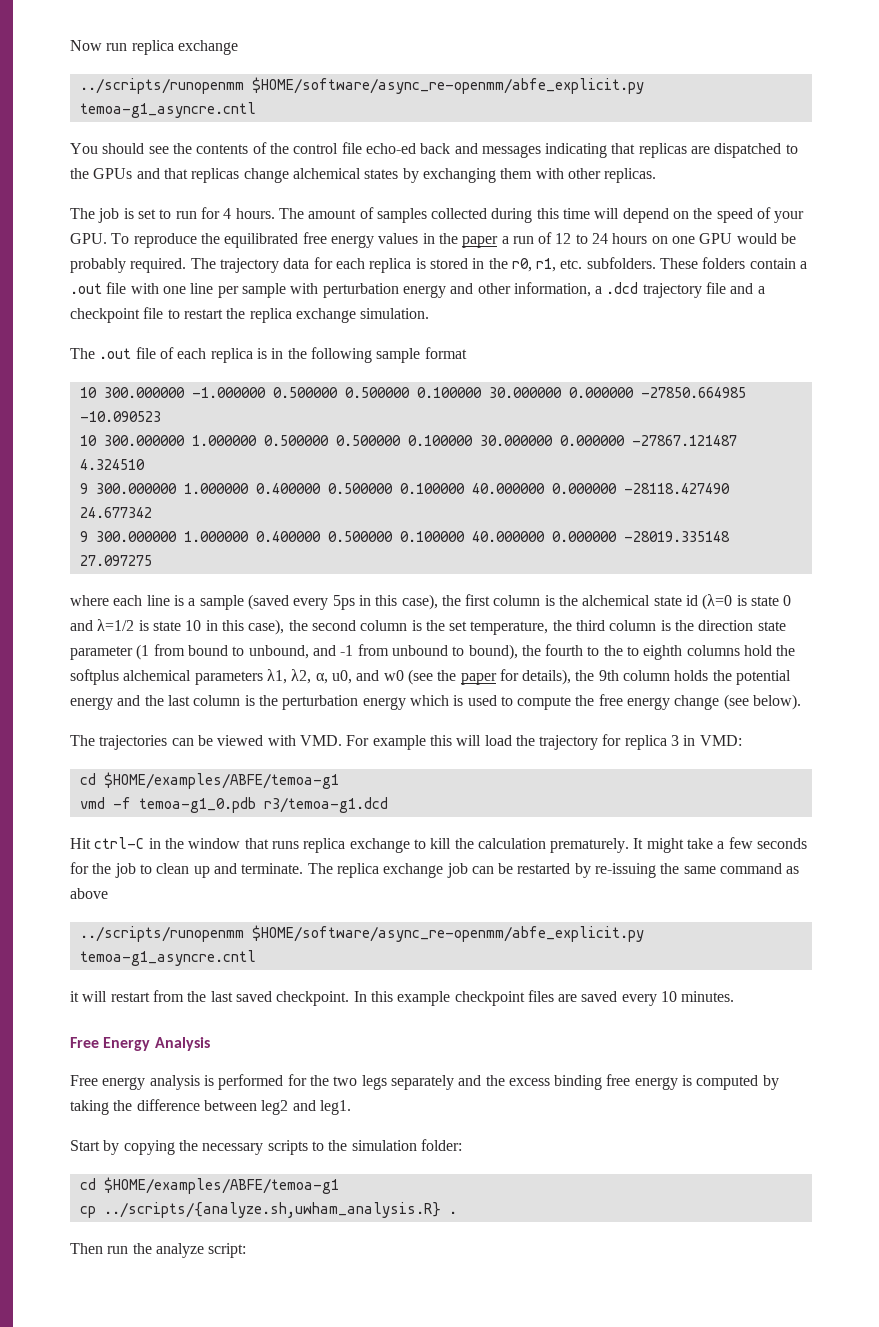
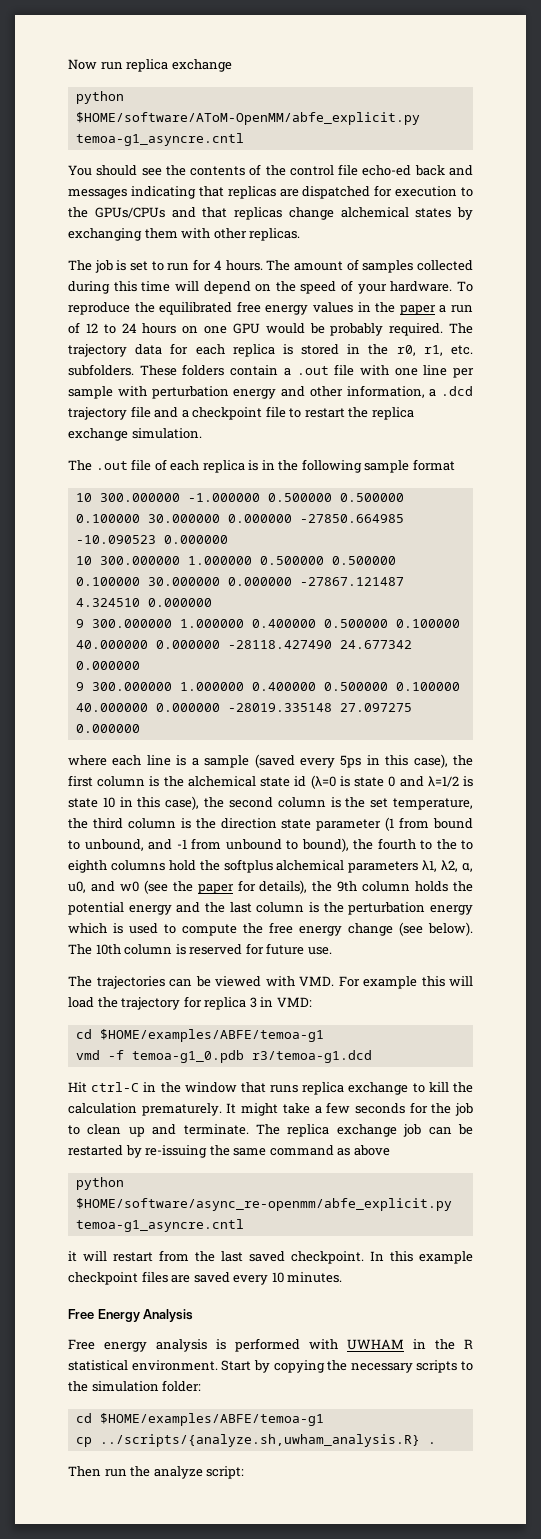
  Now run replica exchange
- ../scripts/runopenmm $HOME/software/async_re-openmm/abfe_explicit.py temoa-g1_asyncre.cntl
+ python $HOME/software/AToM-OpenMM/abfe_explicit.py temoa-g1_asyncre.cntl
- You should see the contents of the control file echo-ed back and messages indicating that replicas are dispatched to the GPUs and that replicas change alchemical states by exchanging them with other replicas.
+ You should see the contents of the control file echo-ed back and messages indicating that replicas are dispatched for execution to the GPUs/CPUs and that replicas change alchemical states by exchanging them with other replicas.
- The amount of samples collected during this time will depend on the speed of your GPU. To reproduce the equilibrated free energy values in the paper a run of 12 to 24 hours on one GPU would be probably required.
+ The amount of samples collected during this time will depend on the speed of your hardware. To reproduce the equilibrated free energy values in the paper a run of 12 to 24 hours on one GPU would be probably required.
- 10 300.000000 -1.000000 0.500000 0.500000 0.100000 30.000000 0.000000 -27850.664985 -10.090523
+ 10 300.000000 -1.000000 0.500000 0.500000 0.100000 30.000000 0.000000 -27850.664985 -10.090523 0.000000
- 10 300.000000 1.000000 0.500000 0.500000 0.100000 30.000000 0.000000 -27867.121487 4.324510
+ 10 300.000000 1.000000 0.500000 0.500000 0.100000 30.000000 0.000000 -27867.121487 4.324510 0.000000
- 9 300.000000 1.000000 0.400000 0.500000 0.100000 40.000000 0.000000 -28118.427490 24.677342
+ 9 300.000000 1.000000 0.400000 0.500000 0.100000 40.000000 0.000000 -28118.427490 24.677342 0.000000
- 9 300.000000 1.000000 0.400000 0.500000 0.100000 40.000000 0.000000 -28019.335148 27.097275
+ 9 300.000000 1.000000 0.400000 0.500000 0.100000 40.000000 0.000000 -28019.335148 27.097275 0.000000
+ The 10th column is reserved for future use.
  The replica exchange job can be restarted by re-issuing the same command as above
- ../scripts/runopenmm $HOME/software/async_re-openmm/abfe_explicit.py temoa-g1_asyncre.cntl
+ python $HOME/software/async_re-openmm/abfe_explicit.py temoa-g1_asyncre.cntl
- Free energy analysis is performed for the two legs separately and the excess binding free energy is computed by taking the difference between leg2 and leg1.
- Start by copying the necessary scripts to the simulation folder:
+ Free energy analysis is performed with UWHAM in the R statistical environment. Start by copying the necessary scripts to the simulation folder:

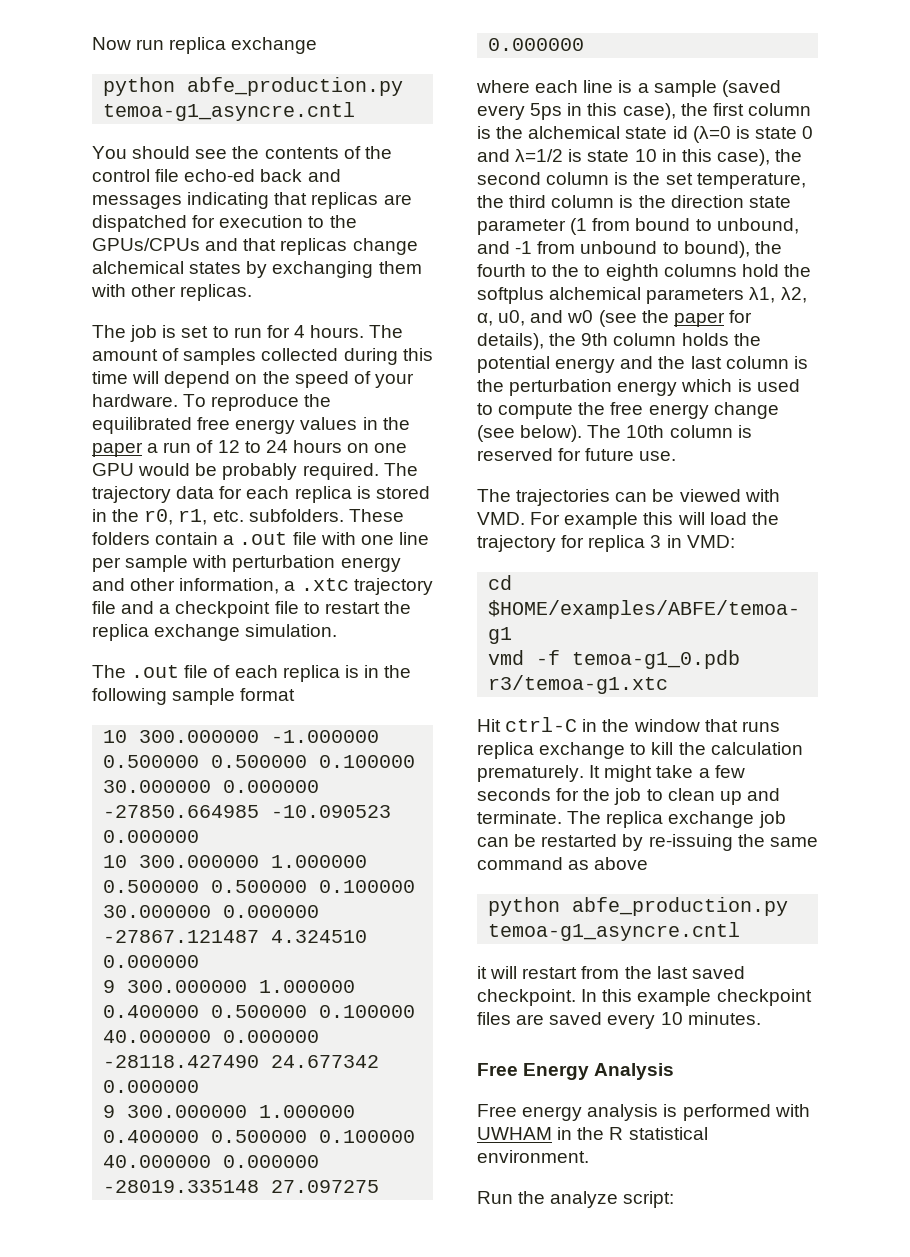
  Now run replica exchange
- python $HOME/software/AToM-OpenMM/abfe_explicit.py temoa-g1_asyncre.cntl
+ python abfe_production.py temoa-g1_asyncre.cntl
- These folders contain a .out file with one line per sample with perturbation energy and other information, a .dcd trajectory file and a checkpoint file to restart the replica exchange simulation.
+ These folders contain a .out file with one line per sample with perturbation energy and other information, a .xtc trajectory file and a checkpoint file to restart the replica exchange simulation.
- vmd -f temoa-g1_0.pdb r3/temoa-g1.dcd
+ vmd -f temoa-g1_0.pdb r3/temoa-g1.xtc
  The replica exchange job can be restarted by re-issuing the same command as above
- python $HOME/software/async_re-openmm/abfe_explicit.py temoa-g1_asyncre.cntl
+ python abfe_production.py temoa-g1_asyncre.cntl
- Free energy analysis is performed with UWHAM in the R statistical environment. Start by copying the necessary scripts to the simulation folder:
- cd $HOME/examples/ABFE/temoa-g1
- cp ../scripts/{analyze.sh,uwham_analysis.R} .
- Then run the analyze script:
+ Free energy analysis is performed with UWHAM in the R statistical environment.
+ Run the analyze script:

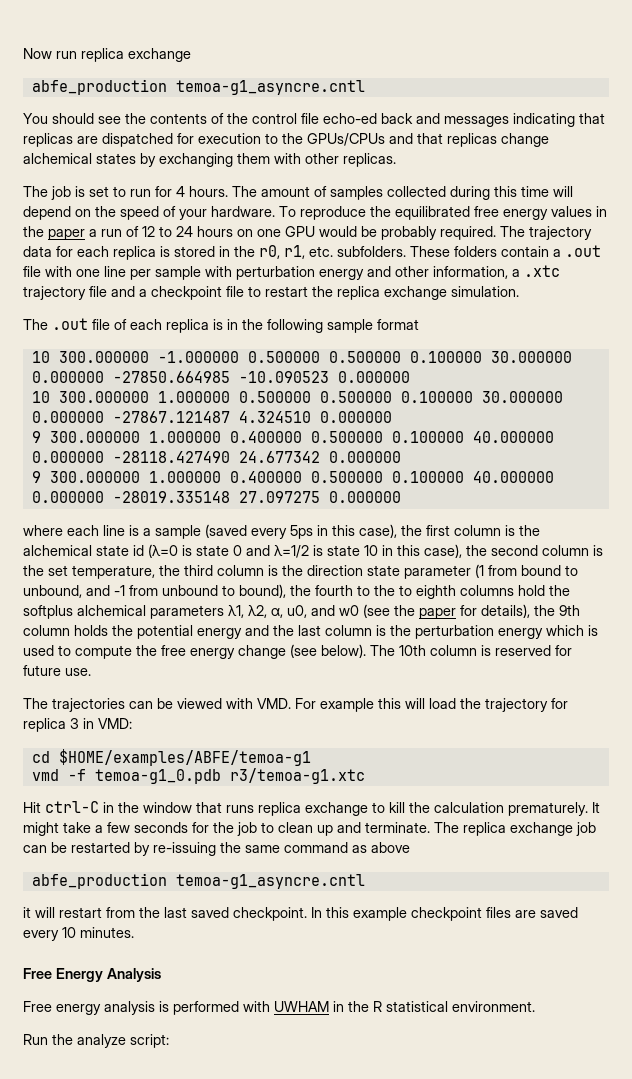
  Now run replica exchange
- python abfe_production.py temoa-g1_asyncre.cntl
+ abfe_production temoa-g1_asyncre.cntl
  The replica exchange job can be restarted by re-issuing the same command as above
- python abfe_production.py temoa-g1_asyncre.cntl
+ abfe_production temoa-g1_asyncre.cntl

